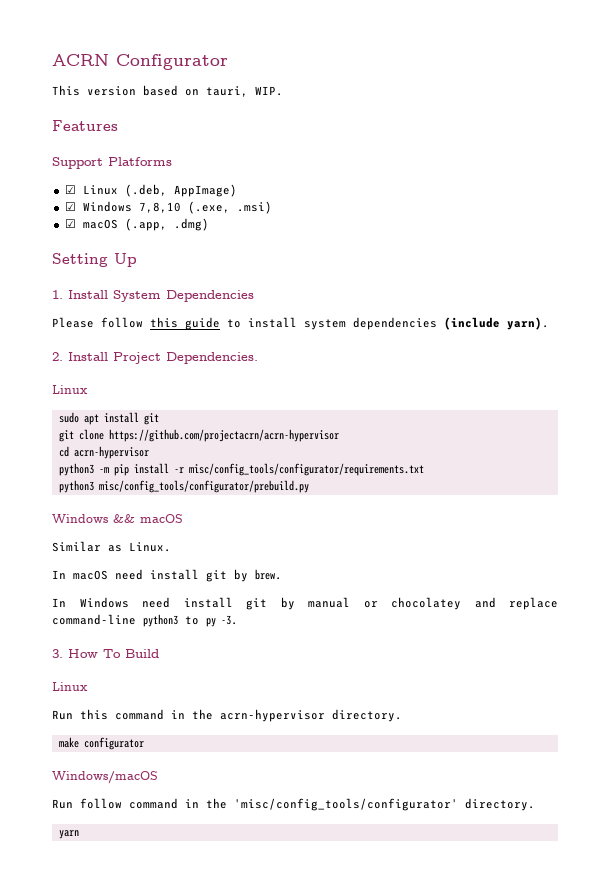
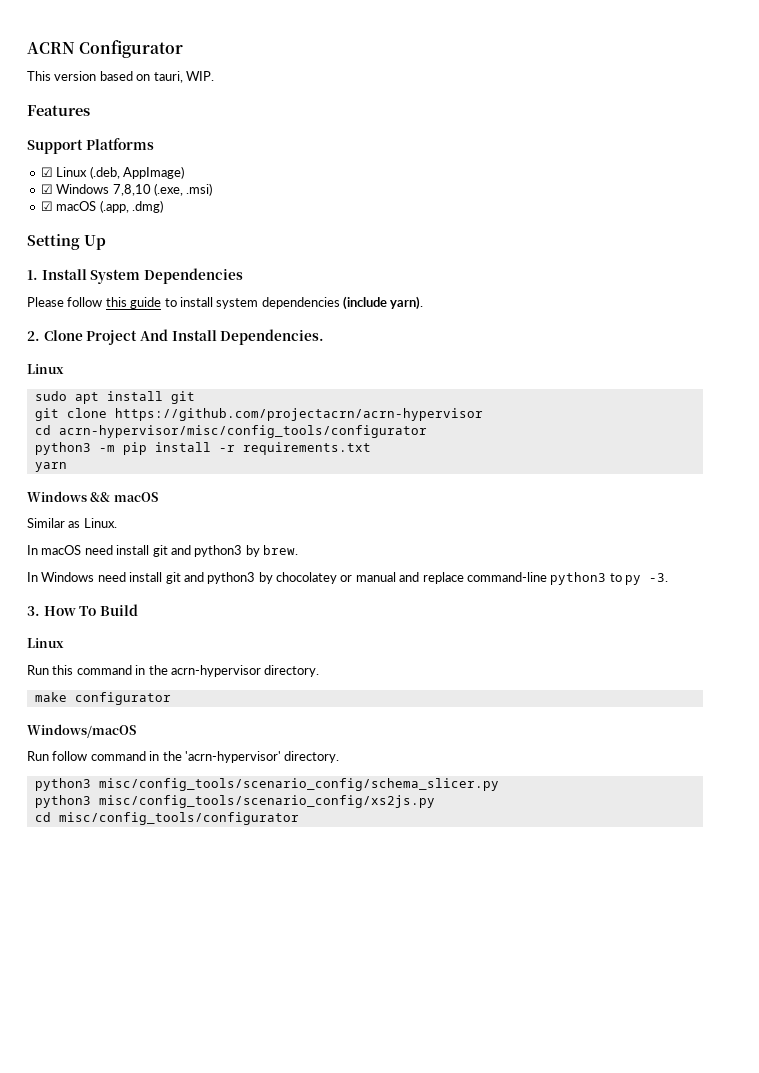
- 2. Install Project Dependencies.
+ 2. Clone Project And Install Dependencies.
- cd acrn-hypervisor
+ cd acrn-hypervisor/misc/config_tools/configurator
- python3 -m pip install -r misc/config_tools/configurator/requirements.txt
- python3 misc/config_tools/configurator/prebuild.py
+ python3 -m pip install -r requirements.txt
+ yarn
- In macOS need install git by brew.
+ In macOS need install git and python3 by brew.
- In Windows need install git by manual or chocolatey and replace command-line python3 to py -3.
+ In Windows need install git and python3 by chocolatey or manual and replace command-line python3 to py -3.
- Run follow command in the 'misc/config_tools/configurator' directory.
- yarn
+ Run follow command in the 'acrn-hypervisor' directory.
+ python3 misc/config_tools/scenario_config/schema_slicer.py
+ python3 misc/config_tools/scenario_config/xs2js.py
+ cd misc/config_tools/configurator

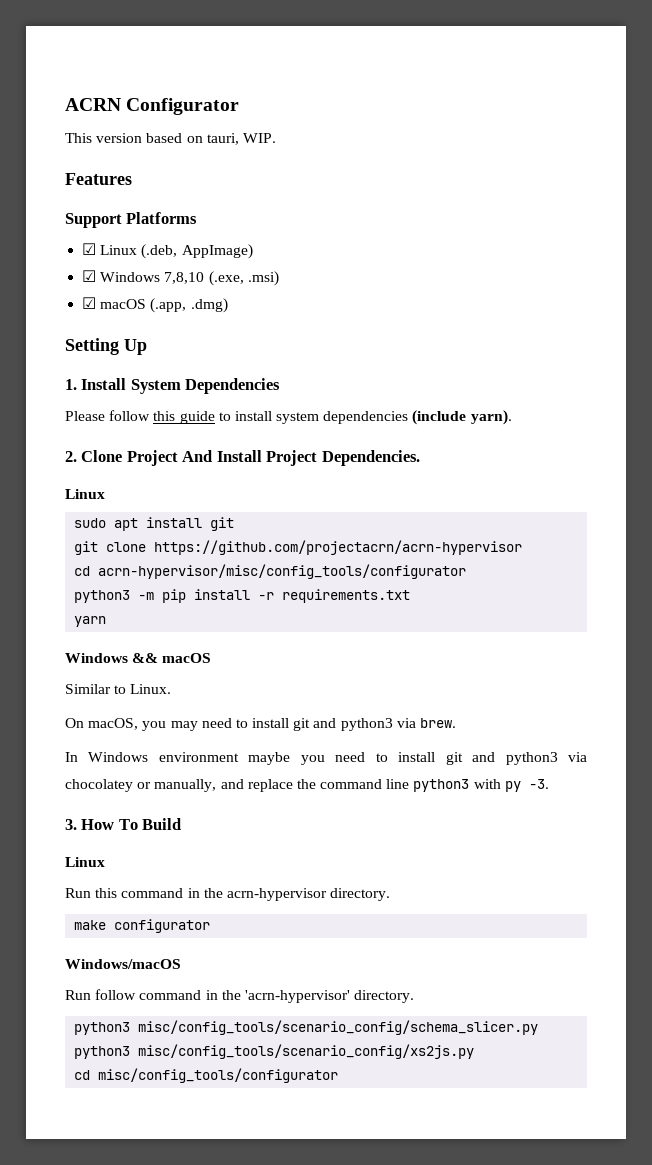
- 2. Clone Project And Install Dependencies.
+ 2. Clone Project And Install Project Dependencies.
- Similar as Linux.
+ Similar to Linux.
- In macOS need install git and python3 by brew.
+ On macOS, you may need to install git and python3 via brew.
- In Windows need install git and python3 by chocolatey or manual and replace command-line python3 to py -3.
+ In Windows environment maybe you need to install git and python3 via chocolatey or manually, and replace the command line python3 with py -3.

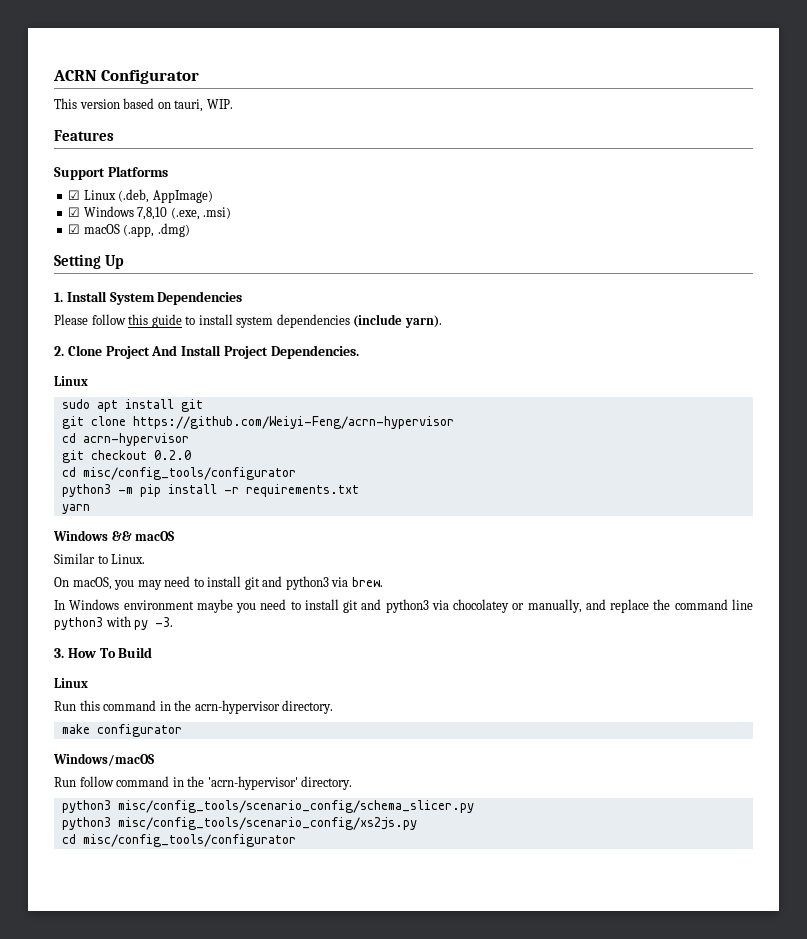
- git clone https://github.com/projectacrn/acrn-hypervisor
- cd acrn-hypervisor/misc/config_tools/configurator
+ git clone https://github.com/Weiyi-Feng/acrn-hypervisor
+ cd acrn-hypervisor
+ git checkout 0.2.0
+ cd misc/config_tools/configurator

